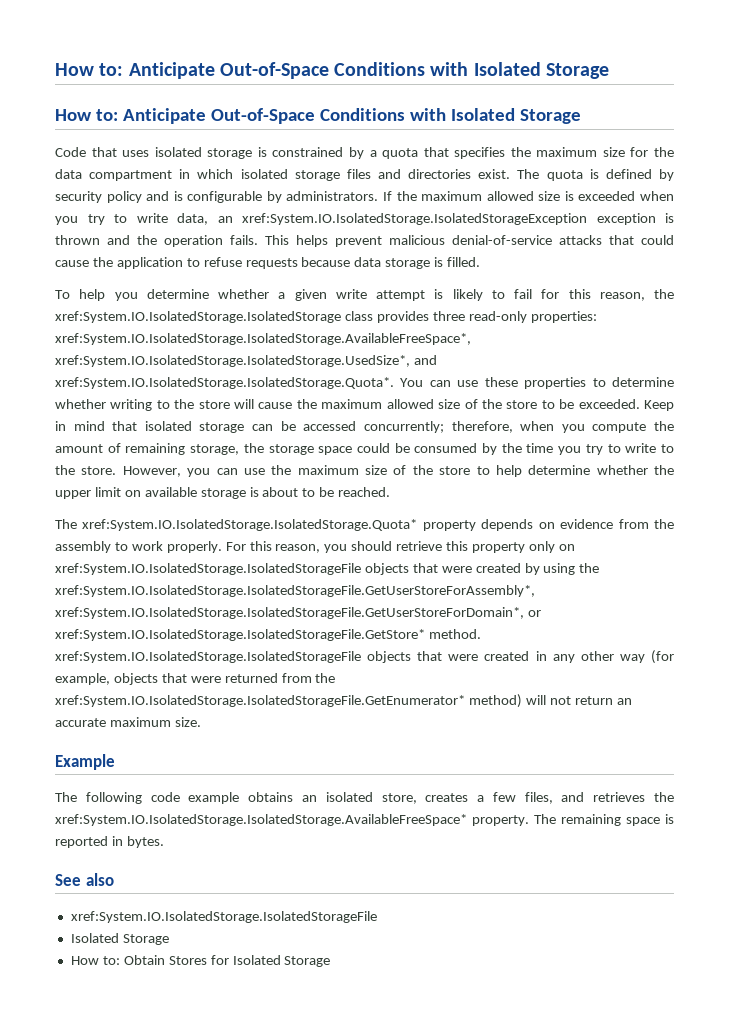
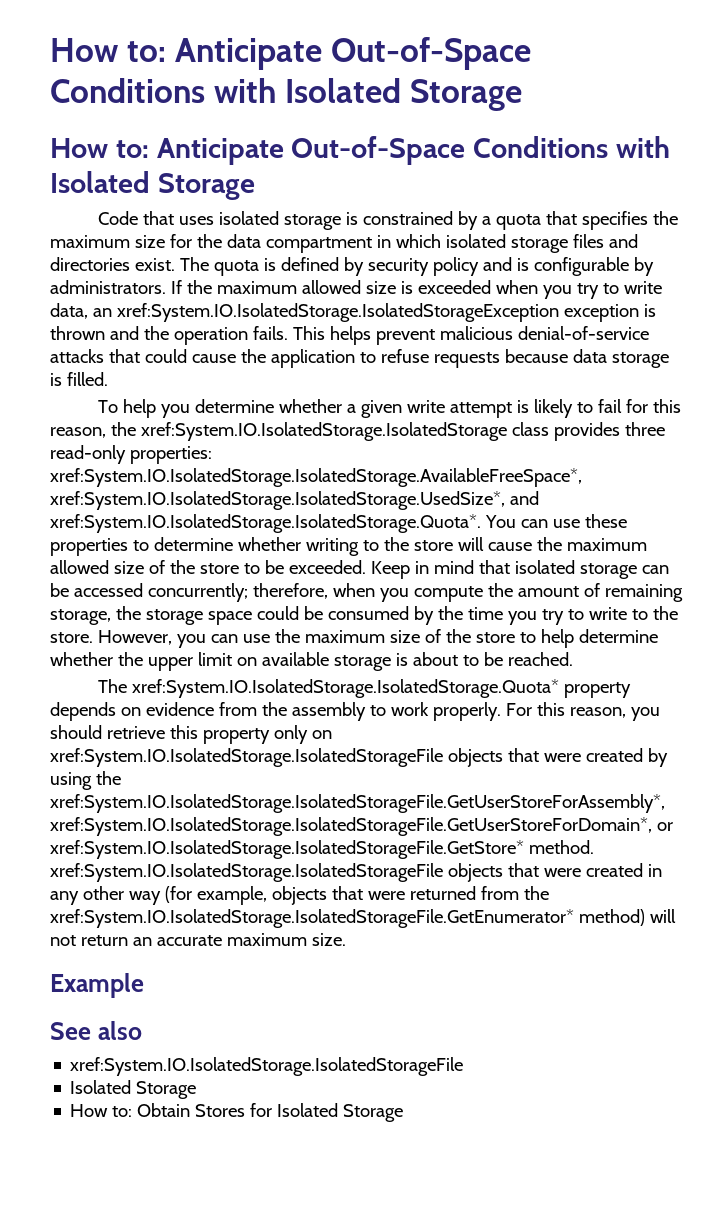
- The following code example obtains an isolated store, creates a few files, and retrieves the xref:System.IO.IsolatedStorage.IsolatedStorage.AvailableFreeSpace* property. The remaining space is reported in bytes.

